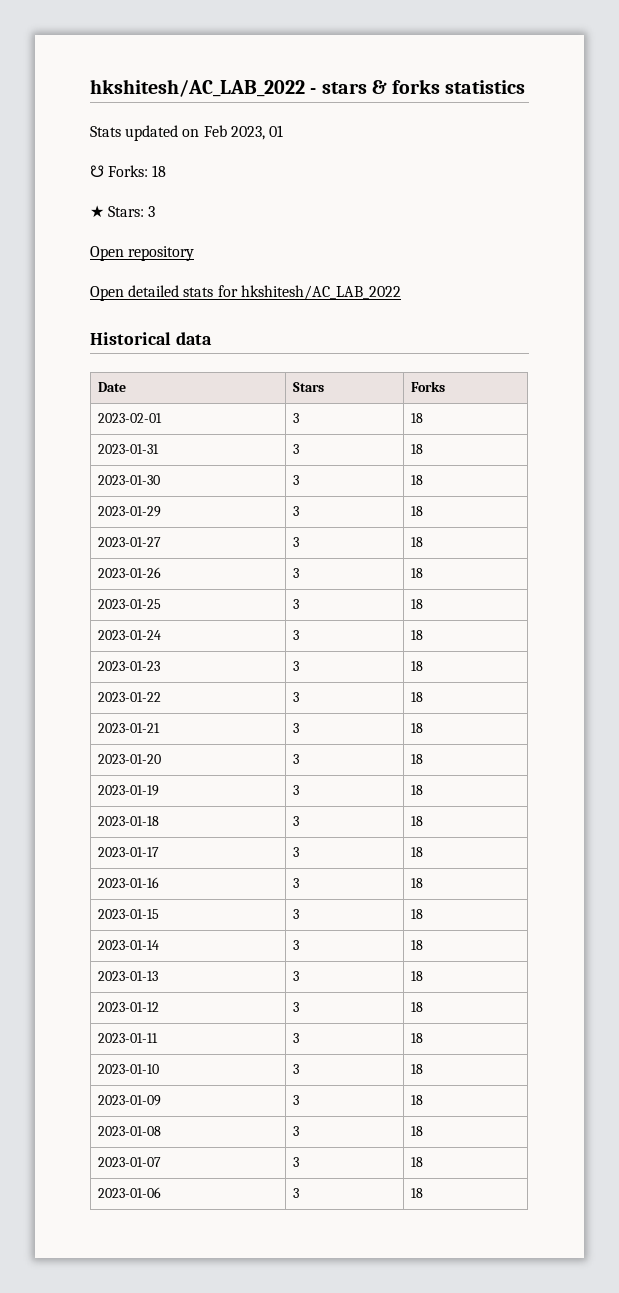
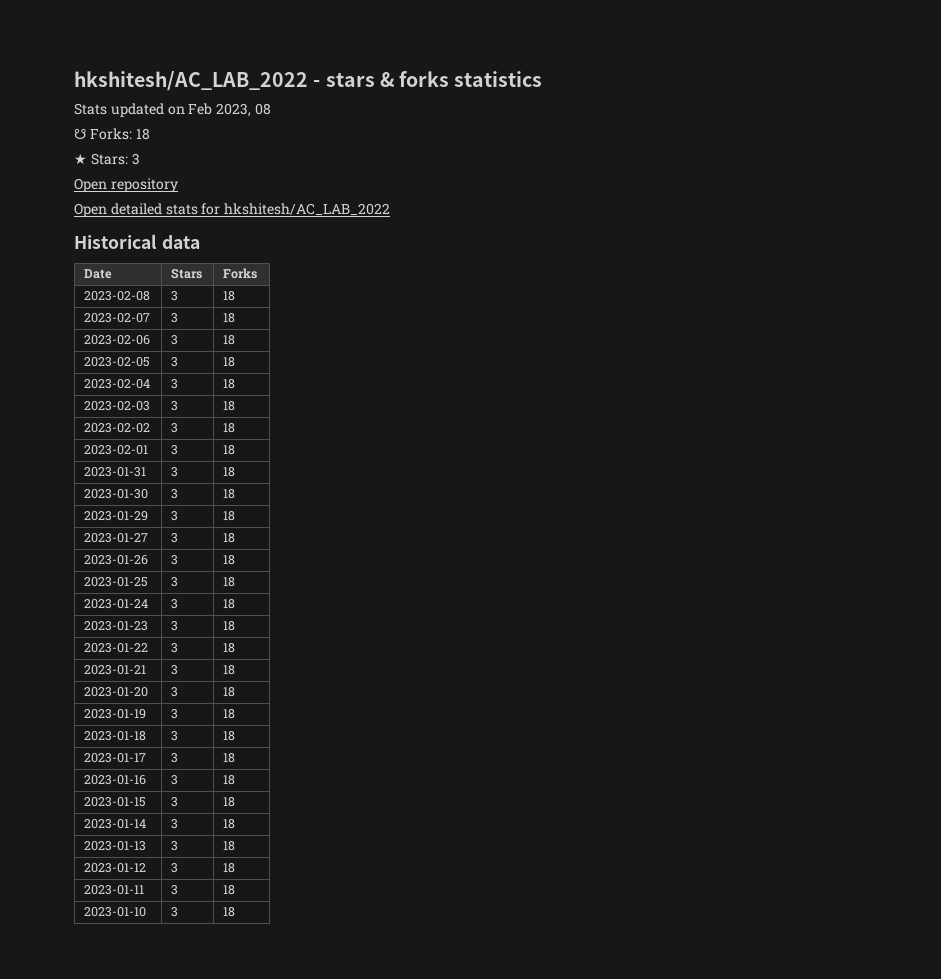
- Stats updated on Feb 2023, 01
+ Stats updated on Feb 2023, 08
+ 2023-02-08 | 3 | 18
+ 2023-02-07 | 3 | 18
+ 2023-02-06 | 3 | 18
+ 2023-02-05 | 3 | 18
+ 2023-02-04 | 3 | 18
+ 2023-02-03 | 3 | 18
+ 2023-02-02 | 3 | 18
- 2023-01-09 | 3 | 18
- 2023-01-08 | 3 | 18
- 2023-01-07 | 3 | 18
- 2023-01-06 | 3 | 18

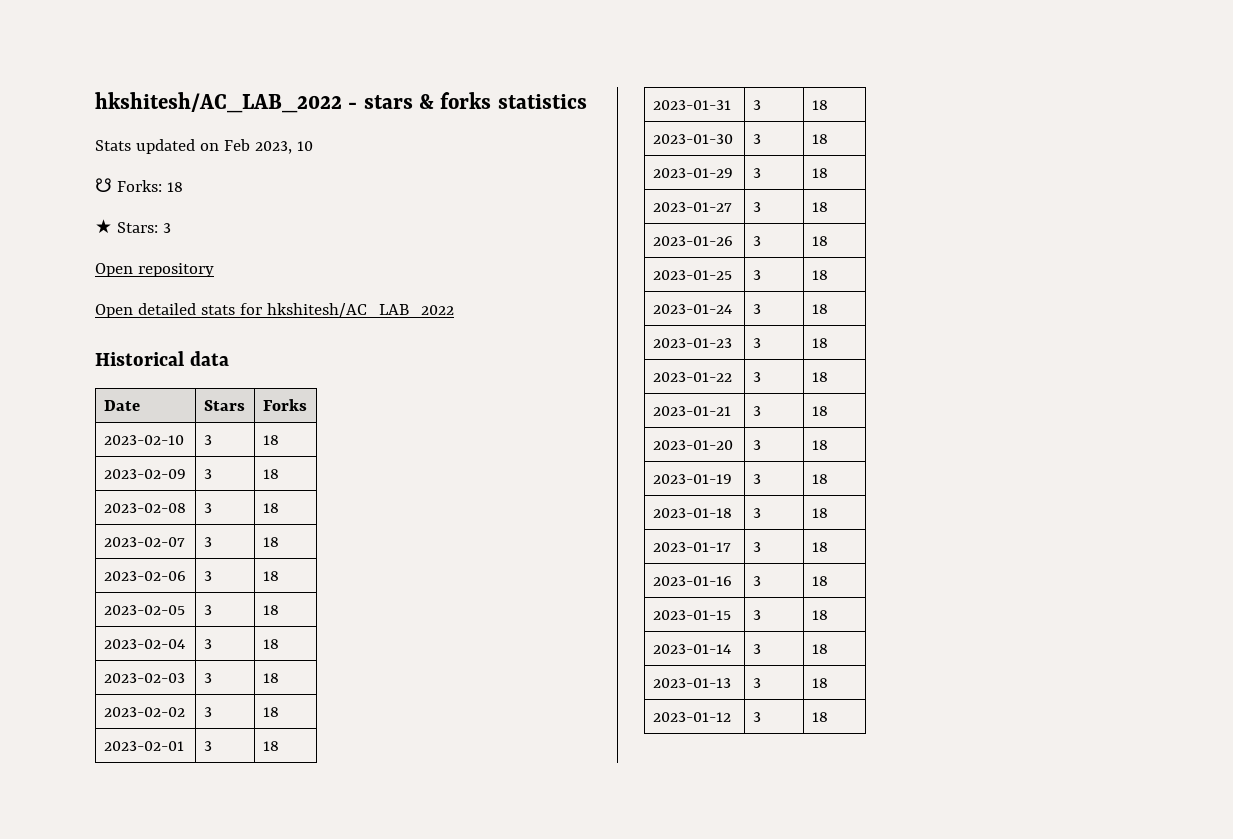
- Stats updated on Feb 2023, 08
+ Stats updated on Feb 2023, 10
+ 2023-02-10 | 3 | 18
+ 2023-02-09 | 3 | 18
- 2023-01-11 | 3 | 18
- 2023-01-10 | 3 | 18

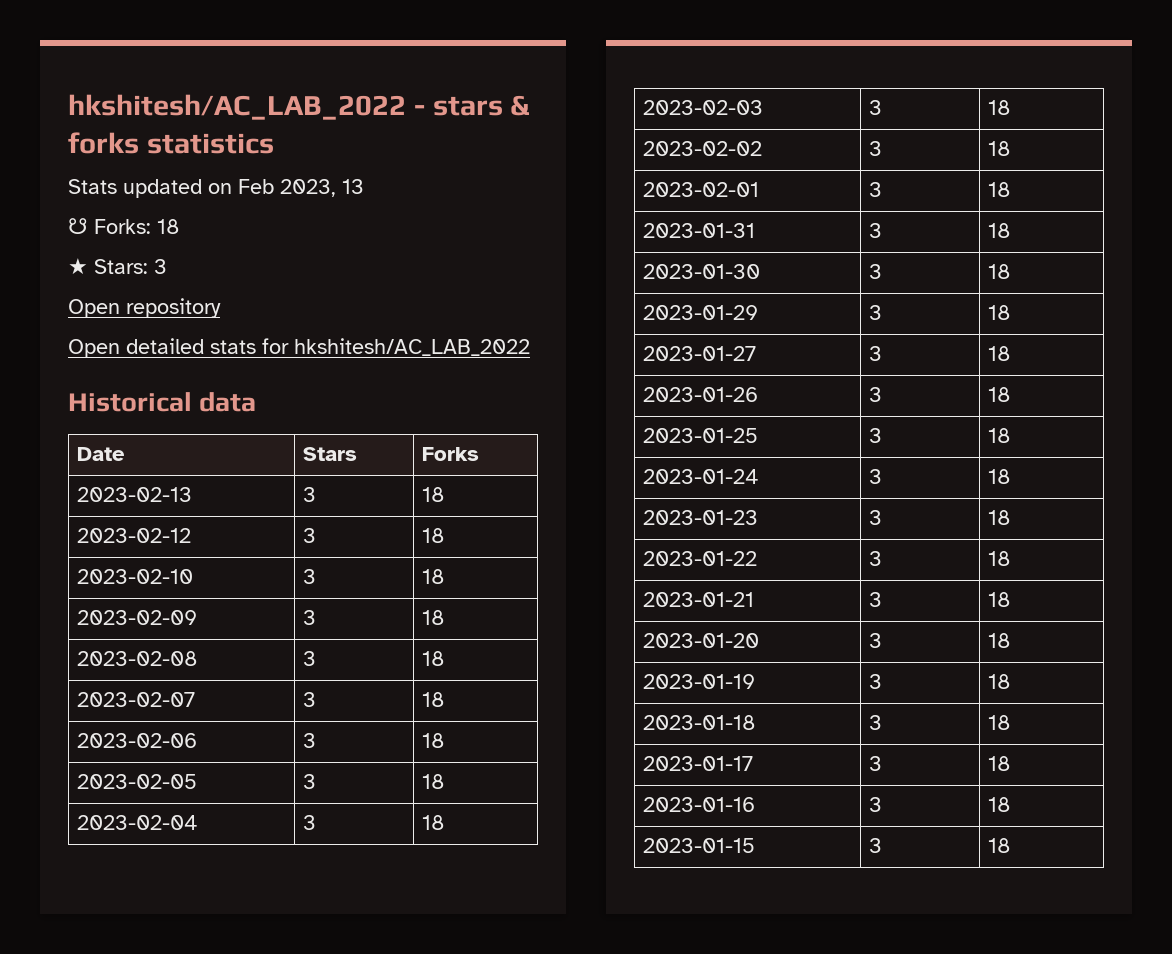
- Stats updated on Feb 2023, 10
+ Stats updated on Feb 2023, 13
+ 2023-02-13 | 3 | 18
+ 2023-02-12 | 3 | 18
- 2023-01-14 | 3 | 18
- 2023-01-13 | 3 | 18
- 2023-01-12 | 3 | 18

